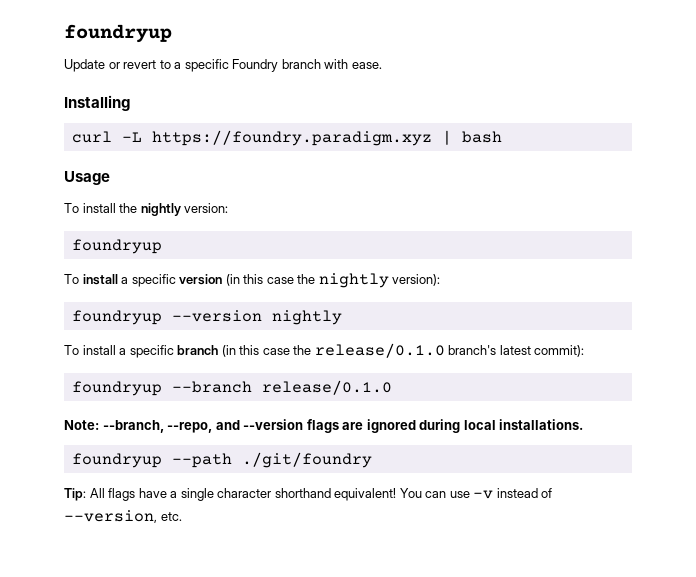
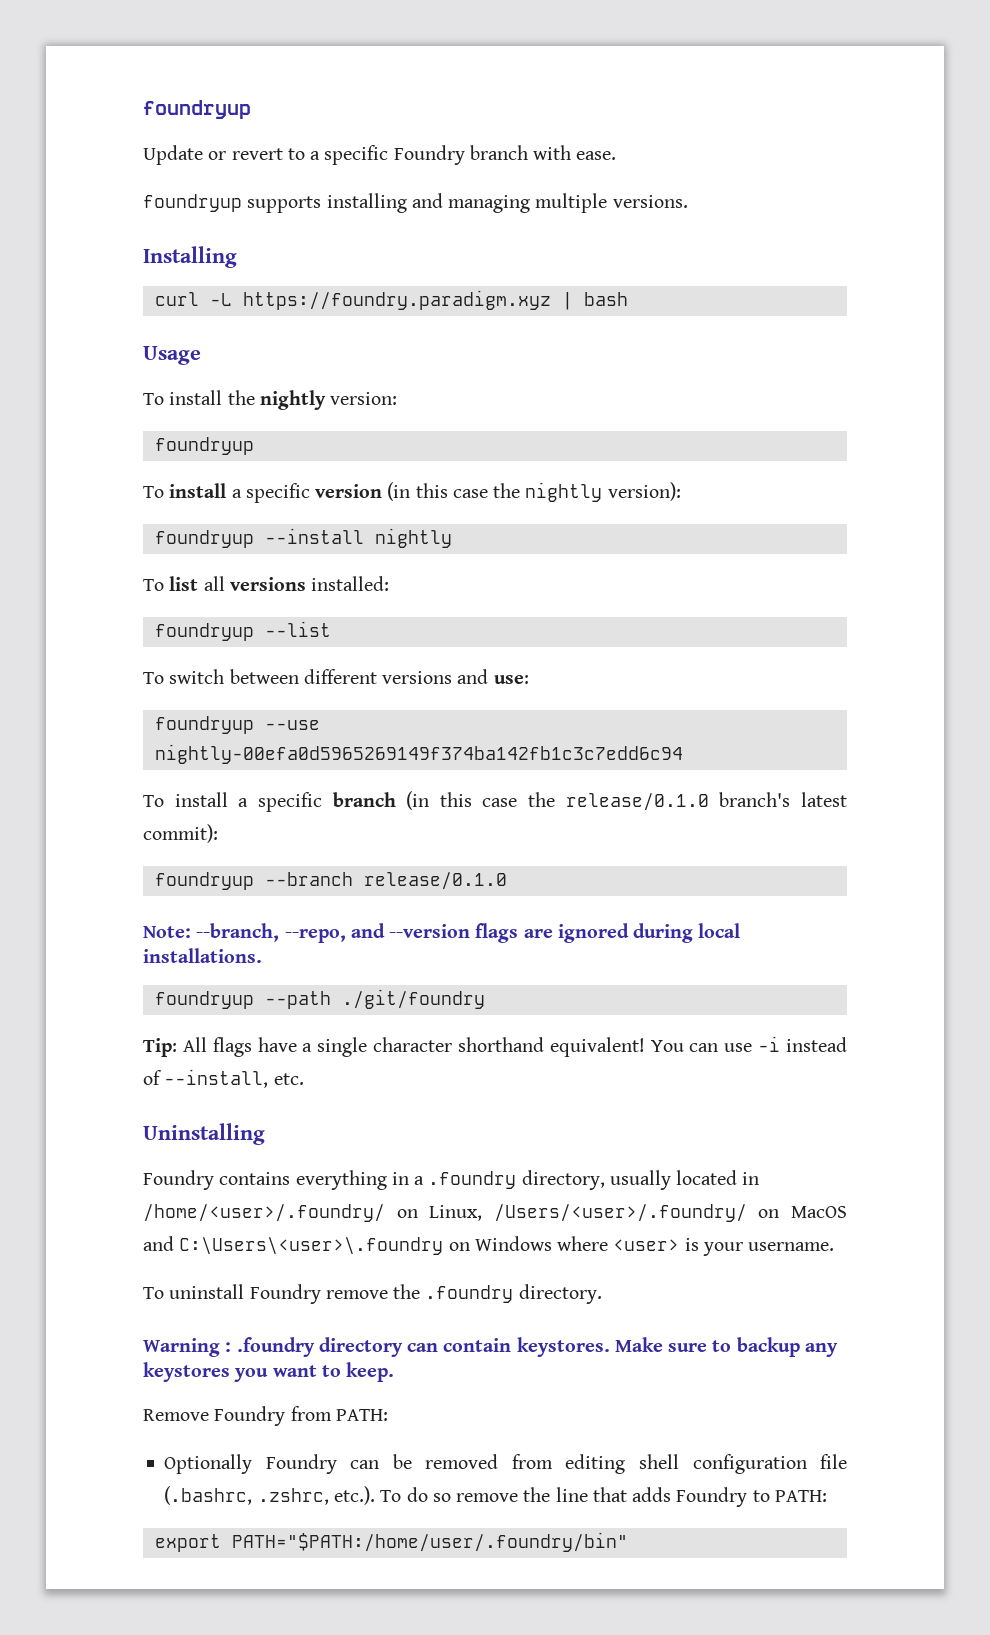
+ foundryup supports installing and managing multiple versions.
- foundryup --version nightly
+ foundryup --install nightly
+ To list all versions installed:
+ foundryup --list
+ To switch between different versions and use:
+ foundryup --use nightly-00efa0d5965269149f374ba142fb1c3c7edd6c94
- You can use -v instead of --version, etc.
+ You can use -i instead of --install, etc.
+ Uninstalling
+ Foundry contains everything in a .foundry directory, usually located in /home/<user>/.foundry/ on Linux, /Users/<user>/.foundry/ on MacOS and C:\Users\<user>\.foundry on Windows where <user> is your username.
+ To uninstall Foundry remove the .foundry directory.
+ Warning : .foundry directory can contain keystores. Make sure to backup any keystores you want to keep.
+ Remove Foundry from PATH:
+ Optionally Foundry can be removed from editing shell configuration file (.bashrc, .zshrc, etc.). To do so remove the line that adds Foundry to PATH:
+ export PATH="$PATH:/home/user/.foundry/bin"

